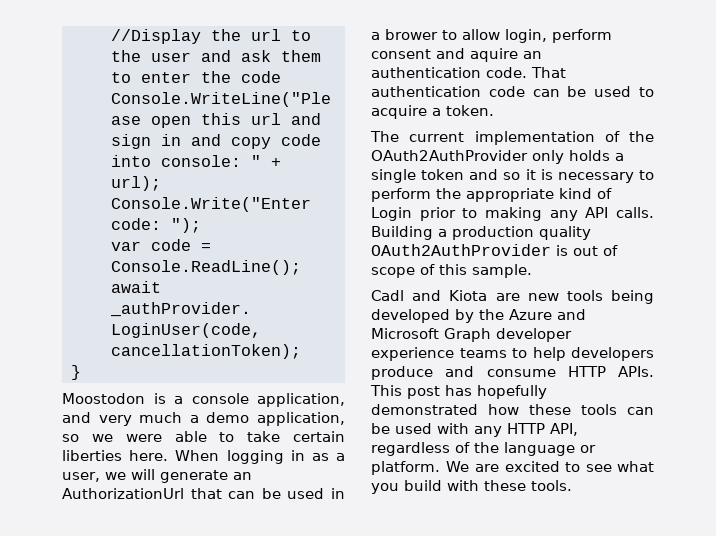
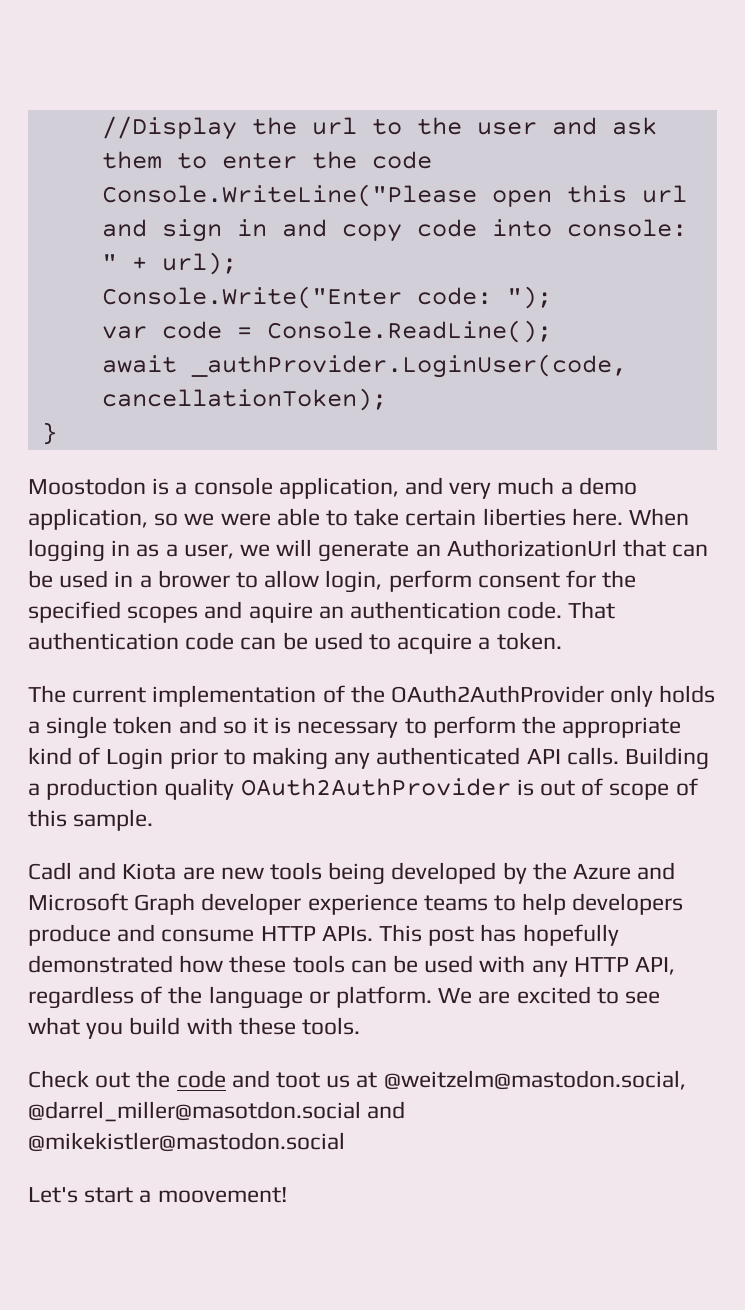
- When logging in as a user, we will generate an AuthorizationUrl that can be used in a brower to allow login, perform consent and aquire an authentication code.
+ When logging in as a user, we will generate an AuthorizationUrl that can be used in a brower to allow login, perform consent for the specified scopes and aquire an authentication code.
- The current implementation of the OAuth2AuthProvider only holds a single token and so it is necessary to perform the appropriate kind of Login prior to making any API calls.
+ The current implementation of the OAuth2AuthProvider only holds a single token and so it is necessary to perform the appropriate kind of Login prior to making any authenticated API calls.
+ Check out the code and toot us at @weitzelm@mastodon.social, @darrel_miller@masotdon.social and @mikekistler@mastodon.social
+ Let's start a moovement!

